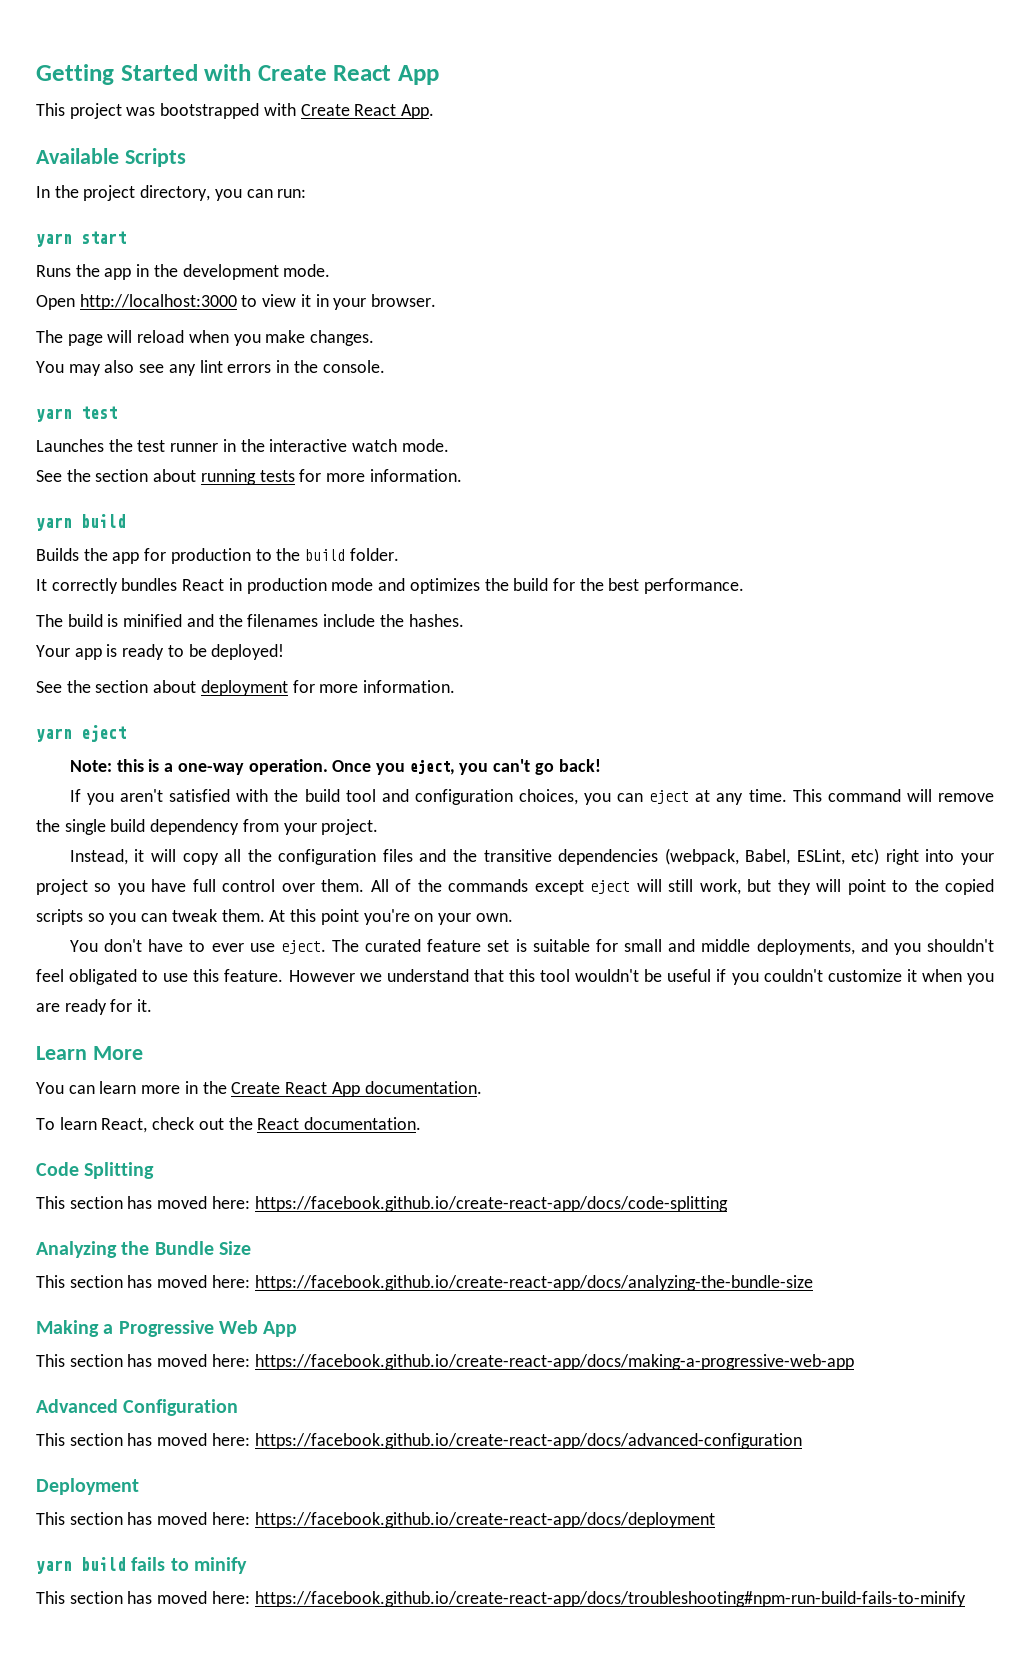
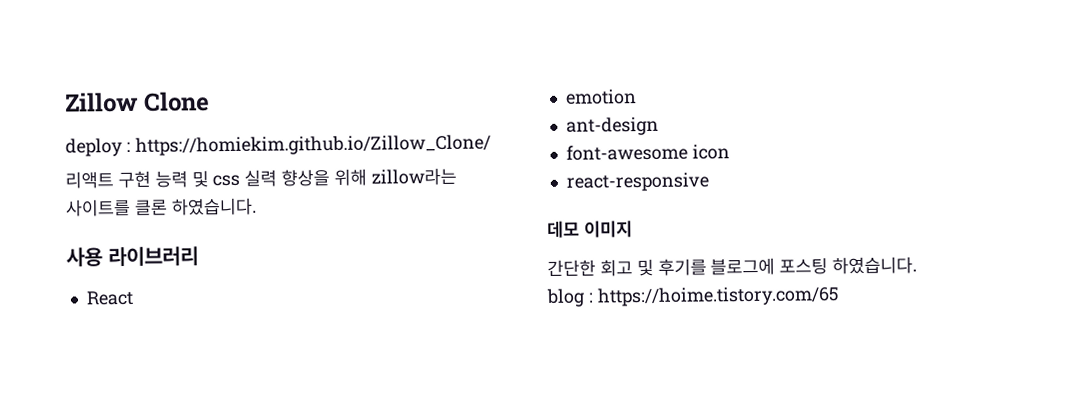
- Getting Started with Create React App
- This project was bootstrapped with Create React App.
- Available Scripts
- In the project directory, you can run:
- yarn start
- Runs the app in the development mode.
- Open http://localhost:3000 to view it in your browser.
- The page will reload when you make changes.
- You may also see any lint errors in the console.
- yarn test
- Launches the test runner in the interactive watch mode.
- See the section about running tests for more information.
- yarn build
- Builds the app for production to the build folder.
- It correctly bundles React in production mode and optimizes the build for the best performance.
- The build is minified and the filenames include the hashes.
- Your app is ready to be deployed!
- See the section about deployment for more information.
- yarn eject
- Note: this is a one-way operation. Once you eject, you can't go back!
- If you aren't satisfied with the build tool and configuration choices, you can eject at any time. This command will remove the single build dependency from your project.
- Instead, it will copy all the configuration files and the transitive dependencies (webpack, Babel, ESLint, etc) right into your project so you have full control over them. All of the commands except eject will still work, but they will point to the copied scripts so you can tweak them. At this point you're on your own.
- You don't have to ever use eject. The curated feature set is suitable for small and middle deployments, and you shouldn't feel obligated to use this feature. However we understand that this tool wouldn't be useful if you couldn't customize it when you are ready for it.
- Learn More
- You can learn more in the Create React App documentation.
- To learn React, check out the React documentation.
- Code Splitting
- This section has moved here: https://facebook.github.io/create-react-app/docs/code-splitting
- Analyzing the Bundle Size
- This section has moved here: https://facebook.github.io/create-react-app/docs/analyzing-the-bundle-size
- Making a Progressive Web App
- This section has moved here: https://facebook.github.io/create-react-app/docs/making-a-progressive-web-app
- Advanced Configuration
- This section has moved here: https://facebook.github.io/create-react-app/docs/advanced-configuration
- Deployment
- This section has moved here: https://facebook.github.io/create-react-app/docs/deployment
- yarn build fails to minify
- This section has moved here: https://facebook.github.io/create-react-app/docs/troubleshooting#npm-run-build-fails-to-minify
+ Zillow Clone
+ deploy : https://homiekim.github.io/Zillow_Clone/
+ 리액트 구현 능력 및 css 실력 향상을 위해 zillow라는 사이트를 클론 하였습니다.
+ 사용 라이브러리
+ React
+ emotion
+ ant-design
+ font-awesome icon
+ react-responsive
+ 데모 이미지
+ 간단한 회고 및 후기를 블로그에 포스팅 하였습니다.
+ blog : https://hoime.tistory.com/65

